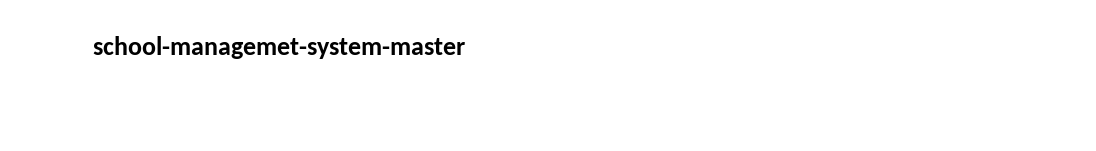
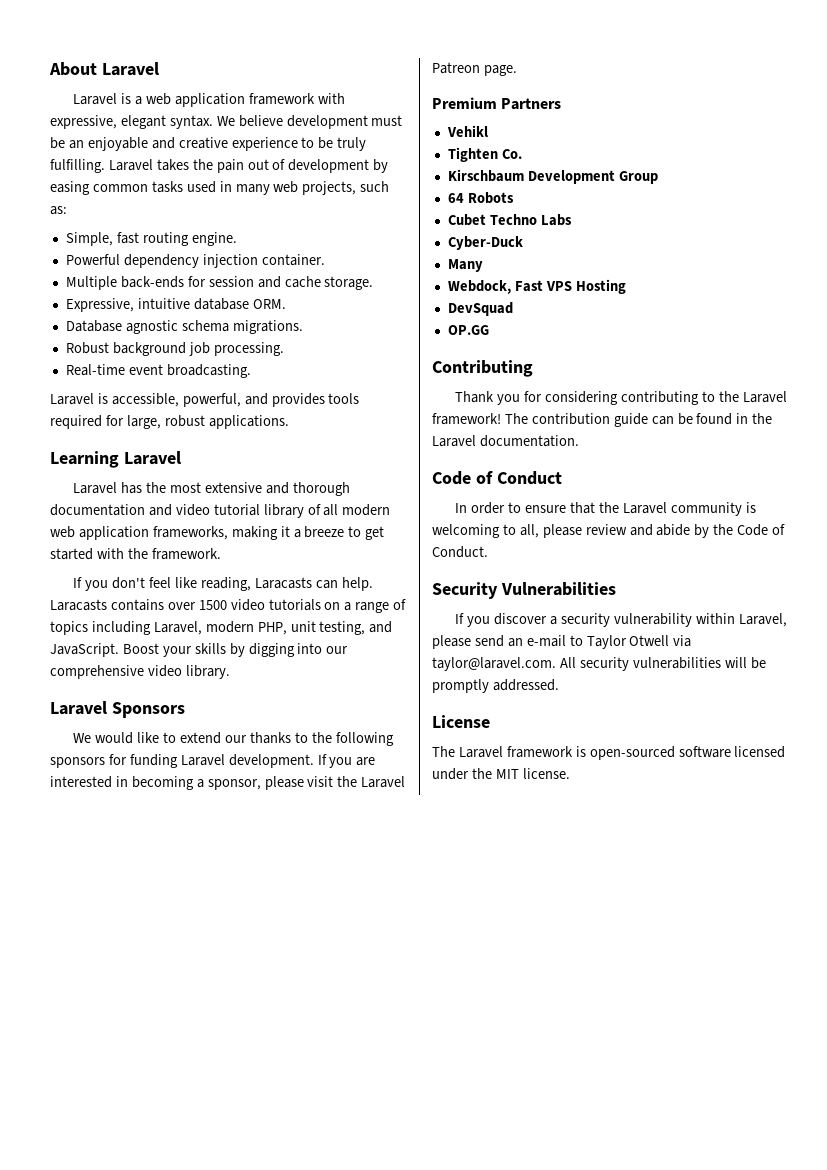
- school-managemet-system-master
+ About Laravel
+ Laravel is a web application framework with expressive, elegant syntax. We believe development must be an enjoyable and creative experience to be truly fulfilling. Laravel takes the pain out of development by easing common tasks used in many web projects, such as:
+ Simple, fast routing engine.
+ Powerful dependency injection container.
+ Multiple back-ends for session and cache storage.
+ Expressive, intuitive database ORM.
+ Database agnostic schema migrations.
+ Robust background job processing.
+ Real-time event broadcasting.
+ Laravel is accessible, powerful, and provides tools required for large, robust applications.
+ Learning Laravel
+ Laravel has the most extensive and thorough documentation and video tutorial library of all modern web application frameworks, making it a breeze to get started with the framework.
+ If you don't feel like reading, Laracasts can help. Laracasts contains over 1500 video tutorials on a range of topics including Laravel, modern PHP, unit testing, and JavaScript. Boost your skills by digging into our comprehensive video library.
+ Laravel Sponsors
+ We would like to extend our thanks to the following sponsors for funding Laravel development. If you are interested in becoming a sponsor, please visit the Laravel Patreon page.
+ Premium Partners
+ Vehikl
+ Tighten Co.
+ Kirschbaum Development Group
+ 64 Robots
+ Cubet Techno Labs
+ Cyber-Duck
+ Many
+ Webdock, Fast VPS Hosting
+ DevSquad
+ OP.GG
+ Contributing
+ Thank you for considering contributing to the Laravel framework! The contribution guide can be found in the Laravel documentation.
+ Code of Conduct
+ In order to ensure that the Laravel community is welcoming to all, please review and abide by the Code of Conduct.
+ Security Vulnerabilities
+ If you discover a security vulnerability within Laravel, please send an e-mail to Taylor Otwell via taylor@laravel.com. All security vulnerabilities will be promptly addressed.
+ License
+ The Laravel framework is open-sourced software licensed under the MIT license.

